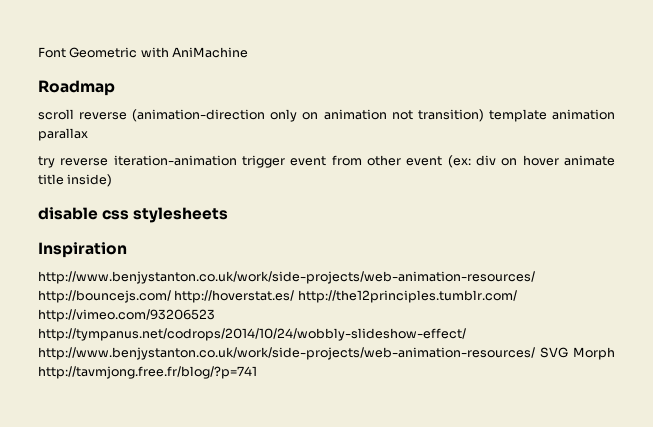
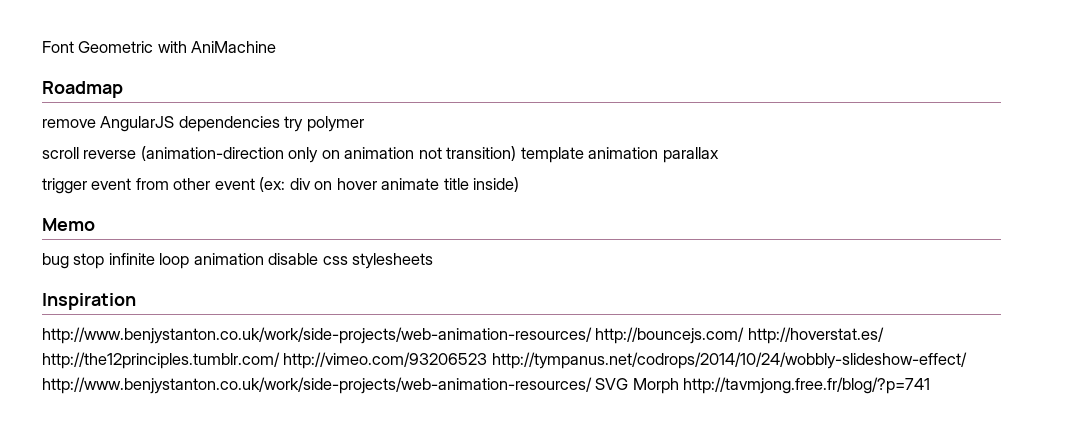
+ remove AngularJS dependencies try polymer
- try reverse iteration-animation trigger event from other event (ex: div on hover animate title inside)
+ trigger event from other event (ex: div on hover animate title inside)
- disable css stylesheets
+ Memo
+ bug stop infinite loop animation disable css stylesheets

